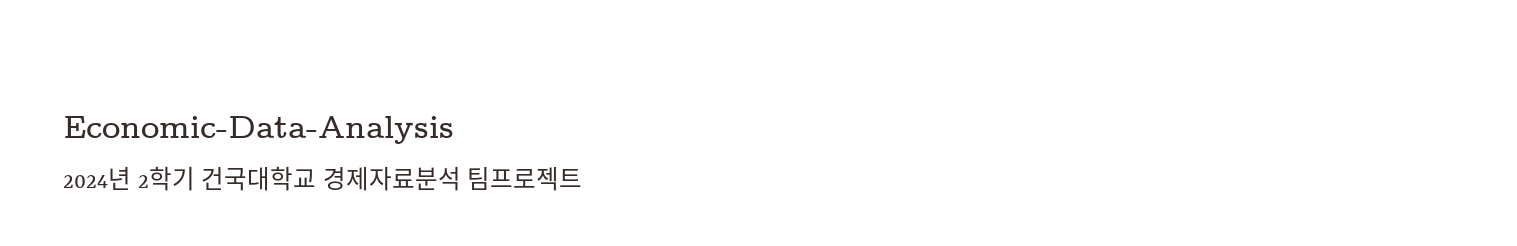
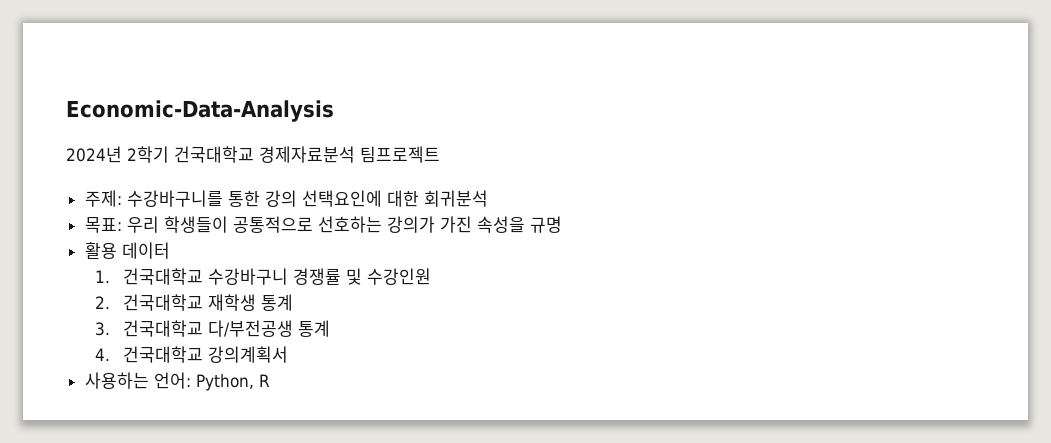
+ 주제: 수강바구니를 통한 강의 선택요인에 대한 회귀분석
+ 목표: 우리 학생들이 공통적으로 선호하는 강의가 가진 속성을 규명
+ 활용 데이터
+ 1. 건국대학교 수강바구니 경쟁률 및 수강인원
+ 2. 건국대학교 재학생 통계
+ 3. 건국대학교 다/부전공생 통계
+ 4. 건국대학교 강의계획서
+ 사용하는 언어: Python, R

